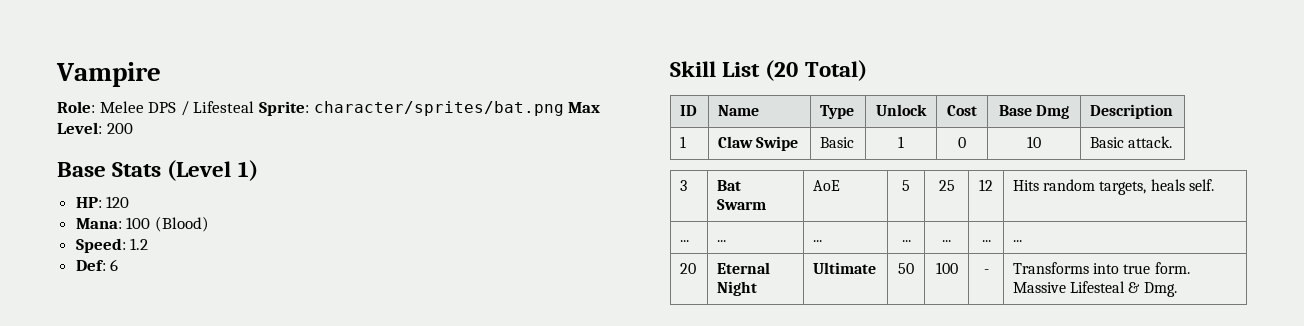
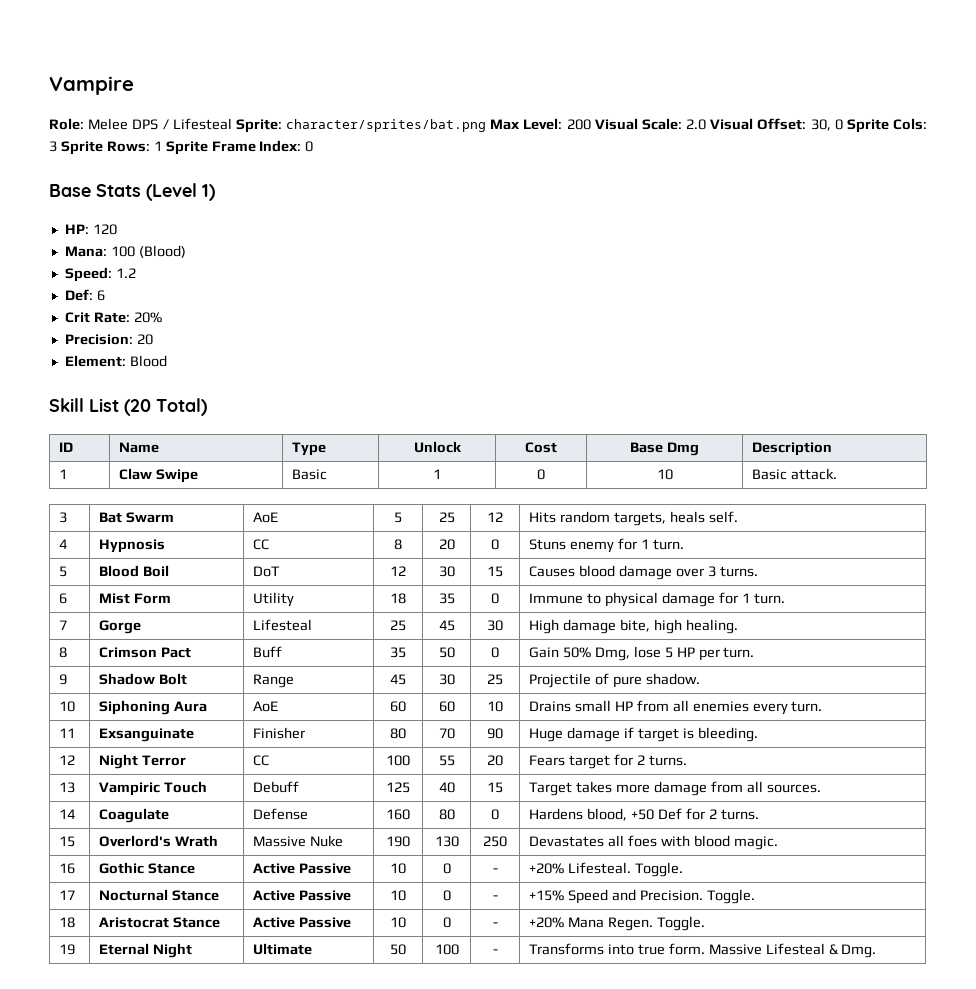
- Role: Melee DPS / Lifesteal Sprite: character/sprites/bat.png Max Level: 200
+ Role: Melee DPS / Lifesteal Sprite: character/sprites/bat.png Max Level: 200 Visual Scale: 2.0 Visual Offset: 30, 0 Sprite Cols: 3 Sprite Rows: 1 Sprite Frame Index: 0
+ Crit Rate: 20%
+ Precision: 20
+ Element: Blood
- ... | ... | ... | ... | ... | ... | ...
- 20 | Eternal Night | Ultimate | 50 | 100 | - | Transforms into true form. Massive Lifesteal & Dmg.
+ 4 | Hypnosis | CC | 8 | 20 | 0 | Stuns enemy for 1 turn.
+ 5 | Blood Boil | DoT | 12 | 30 | 15 | Causes blood damage over 3 turns.
+ 6 | Mist Form | Utility | 18 | 35 | 0 | Immune to physical damage for 1 turn.
+ 7 | Gorge | Lifesteal | 25 | 45 | 30 | High damage bite, high healing.
+ 8 | Crimson Pact | Buff | 35 | 50 | 0 | Gain 50% Dmg, lose 5 HP per turn.
+ 9 | Shadow Bolt | Range | 45 | 30 | 25 | Projectile of pure shadow.
+ 10 | Siphoning Aura | AoE | 60 | 60 | 10 | Drains small HP from all enemies every turn.
+ 11 | Exsanguinate | Finisher | 80 | 70 | 90 | Huge damage if target is bleeding.
+ 12 | Night Terror | CC | 100 | 55 | 20 | Fears target for 2 turns.
+ 13 | Vampiric Touch | Debuff | 125 | 40 | 15 | Target takes more damage from all sources.
+ 14 | Coagulate | Defense | 160 | 80 | 0 | Hardens blood, +50 Def for 2 turns.
+ 15 | Overlord's Wrath | Massive Nuke | 190 | 130 | 250 | Devastates all foes with blood magic.
+ 16 | Gothic Stance | Active Passive | 10 | 0 | - | +20% Lifesteal. Toggle.
+ 17 | Nocturnal Stance | Active Passive | 10 | 0 | - | +15% Speed and Precision. Toggle.
+ 18 | Aristocrat Stance | Active Passive | 10 | 0 | - | +20% Mana Regen. Toggle.
+ 19 | Eternal Night | Ultimate | 50 | 100 | - | Transforms into true form. Massive Lifesteal & Dmg.

